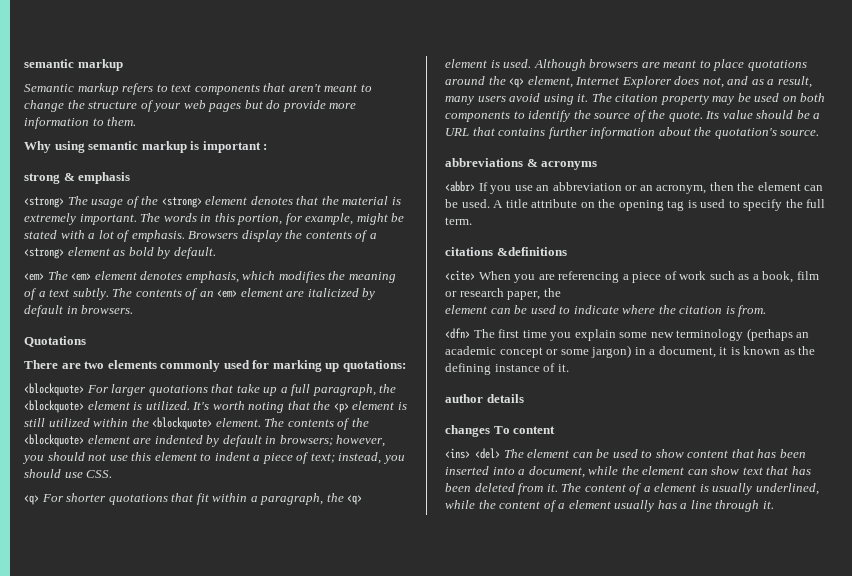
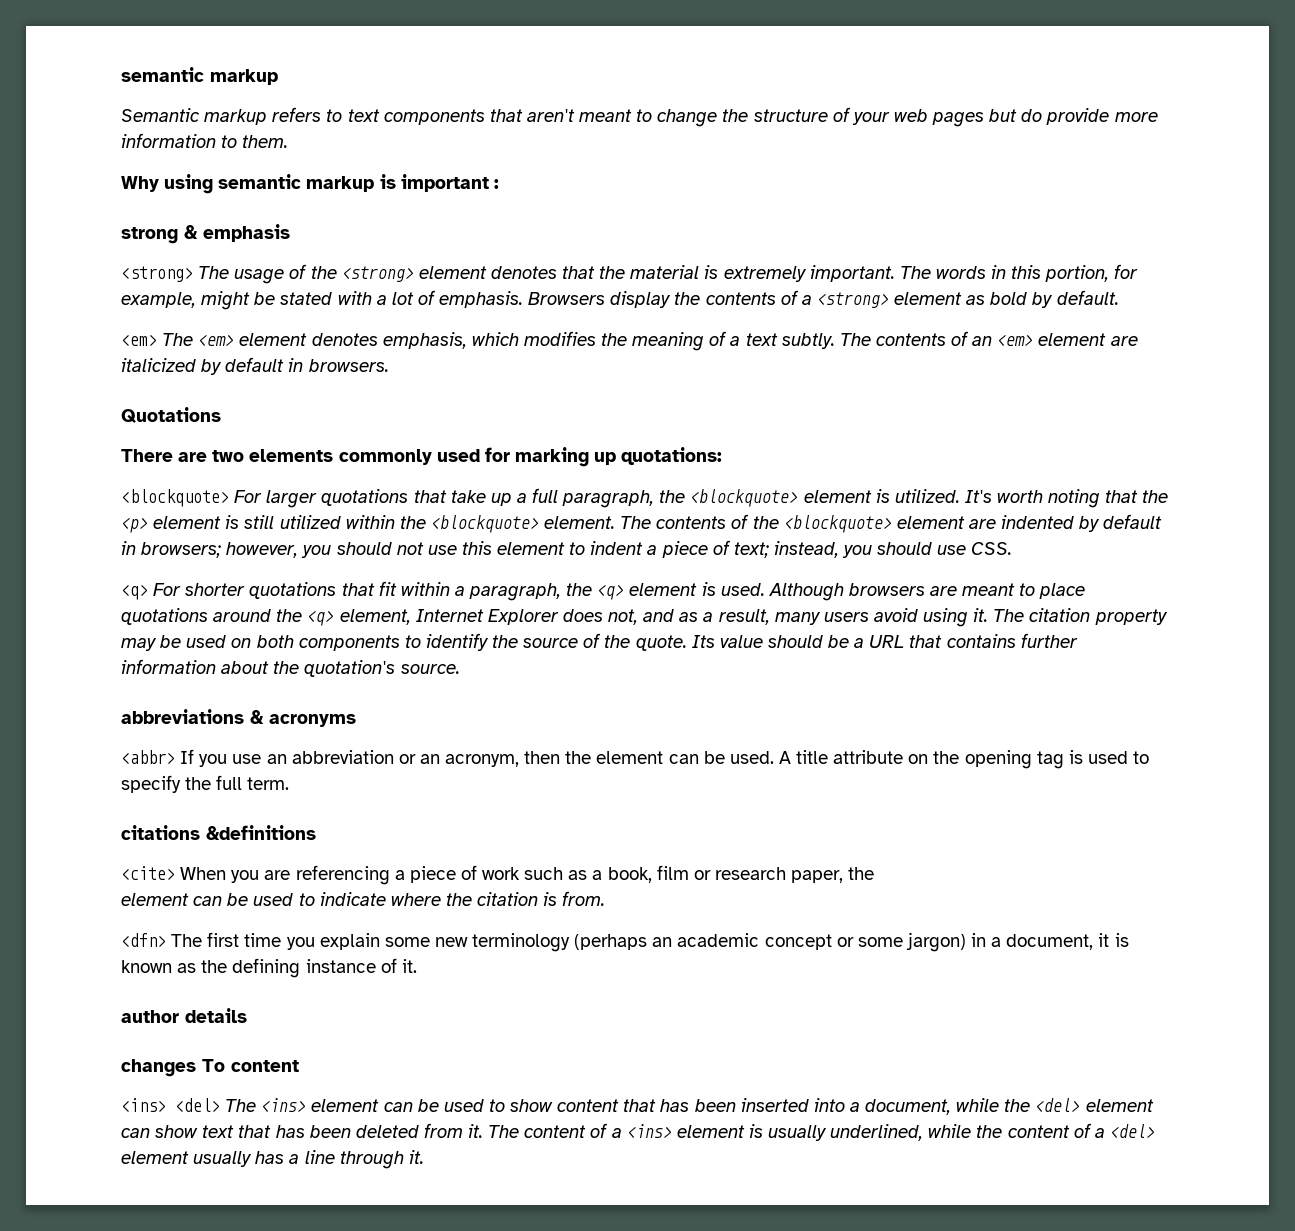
- <ins> <del> The element can be used to show content that has been inserted into a document, while the element can show text that has been deleted from it.
+ <ins> <del> The <ins> element can be used to show content that has been inserted into a document, while the <del> element can show text that has been deleted from it.
- The content of a element is usually underlined, while the content of a element usually has a line through it.
+ The content of a <ins> element is usually underlined, while the content of a <del> element usually has a line through it.

